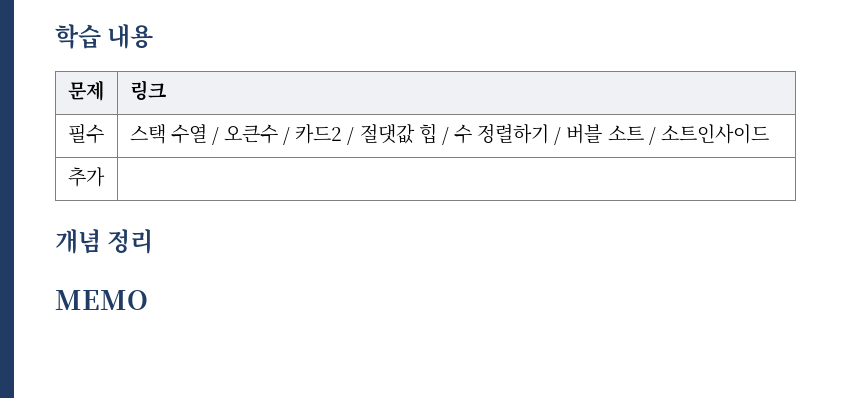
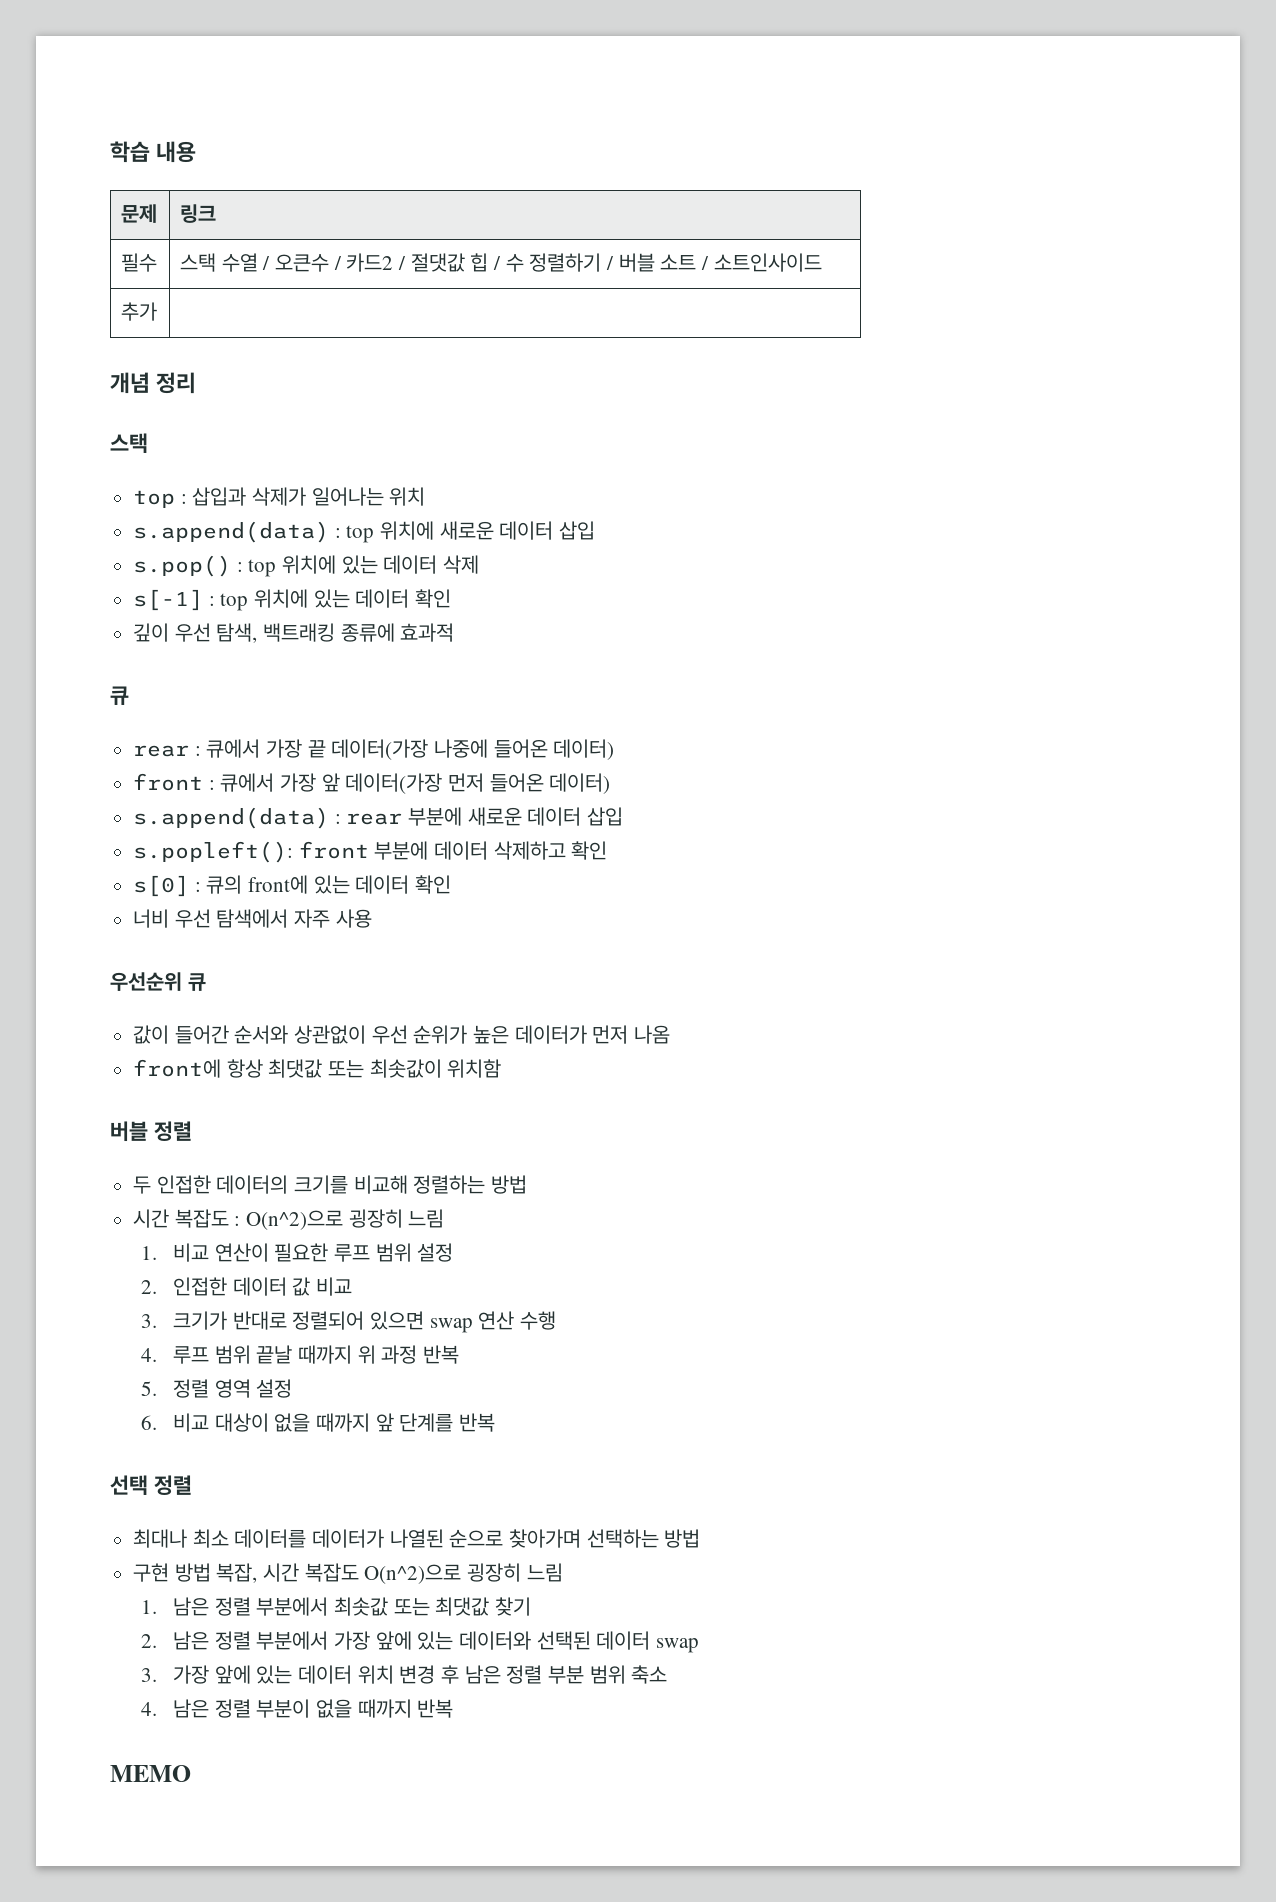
  개념 정리
+ 스택
+ top : 삽입과 삭제가 일어나는 위치
+ s.append(data) : top 위치에 새로운 데이터 삽입
+ s.pop() : top 위치에 있는 데이터 삭제
+ s[-1] : top 위치에 있는 데이터 확인
+ 깊이 우선 탐색, 백트래킹 종류에 효과적
+ 큐
+ rear : 큐에서 가장 끝 데이터(가장 나중에 들어온 데이터)
+ front : 큐에서 가장 앞 데이터(가장 먼저 들어온 데이터)
+ s.append(data) : rear 부분에 새로운 데이터 삽입
+ s.popleft(): front 부분에 데이터 삭제하고 확인
+ s[0] : 큐의 front에 있는 데이터 확인
+ 너비 우선 탐색에서 자주 사용
+ 우선순위 큐
+ 값이 들어간 순서와 상관없이 우선 순위가 높은 데이터가 먼저 나옴
+ front에 항상 최댓값 또는 최솟값이 위치함
+ 버블 정렬
+ 두 인접한 데이터의 크기를 비교해 정렬하는 방법
+ 시간 복잡도 : O(n^2)으로 굉장히 느림
+ 1. 비교 연산이 필요한 루프 범위 설정
+ 2. 인접한 데이터 값 비교
+ 3. 크기가 반대로 정렬되어 있으면 swap 연산 수행
+ 4. 루프 범위 끝날 때까지 위 과정 반복
+ 5. 정렬 영역 설정
+ 6. 비교 대상이 없을 때까지 앞 단계를 반복
+ 선택 정렬
+ 최대나 최소 데이터를 데이터가 나열된 순으로 찾아가며 선택하는 방법
+ 구현 방법 복잡, 시간 복잡도 O(n^2)으로 굉장히 느림
+ 1. 남은 정렬 부분에서 최솟값 또는 최댓값 찾기
+ 2. 남은 정렬 부분에서 가장 앞에 있는 데이터와 선택된 데이터 swap
+ 3. 가장 앞에 있는 데이터 위치 변경 후 남은 정렬 부분 범위 축소
+ 4. 남은 정렬 부분이 없을 때까지 반복

